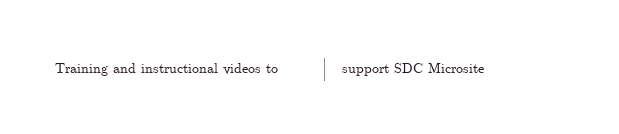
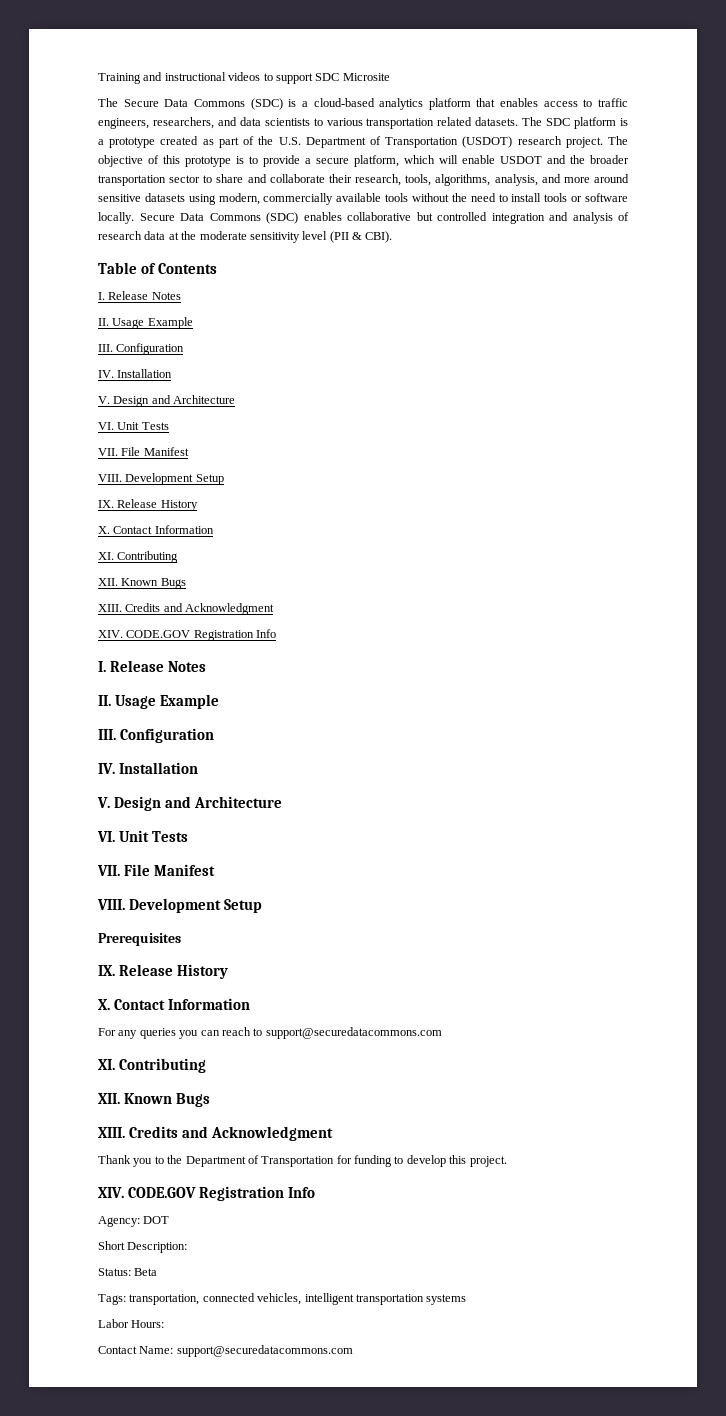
+ The Secure Data Commons (SDC) is a cloud-based analytics platform that enables access to traffic engineers, researchers, and data scientists to various transportation related datasets. The SDC platform is a prototype created as part of the U.S. Department of Transportation (USDOT) research project. The objective of this prototype is to provide a secure platform, which will enable USDOT and the broader transportation sector to share and collaborate their research, tools, algorithms, analysis, and more around sensitive datasets using modern, commercially available tools without the need to install tools or software locally. Secure Data Commons (SDC) enables collaborative but controlled integration and analysis of research data at the moderate sensitivity level (PII & CBI).
+ Table of Contents
+ I. Release Notes
+ II. Usage Example
+ III. Configuration
+ IV. Installation
+ V. Design and Architecture
+ VI. Unit Tests
+ VII. File Manifest
+ VIII. Development Setup
+ IX. Release History
+ X. Contact Information
+ XI. Contributing
+ XII. Known Bugs
+ XIII. Credits and Acknowledgment
+ XIV. CODE.GOV Registration Info
+ I. Release Notes
+ II. Usage Example
+ III. Configuration
+ IV. Installation
+ V. Design and Architecture
+ VI. Unit Tests
+ VII. File Manifest
+ VIII. Development Setup
+ Prerequisites
+ IX. Release History
+ X. Contact Information
+ For any queries you can reach to support@securedatacommons.com
+ XI. Contributing
+ XII. Known Bugs
+ XIII. Credits and Acknowledgment
+ Thank you to the Department of Transportation for funding to develop this project.
+ XIV. CODE.GOV Registration Info
+ Agency: DOT
+ Short Description:
+ Status: Beta
+ Tags: transportation, connected vehicles, intelligent transportation systems
+ Labor Hours:
+ Contact Name: support@securedatacommons.com

